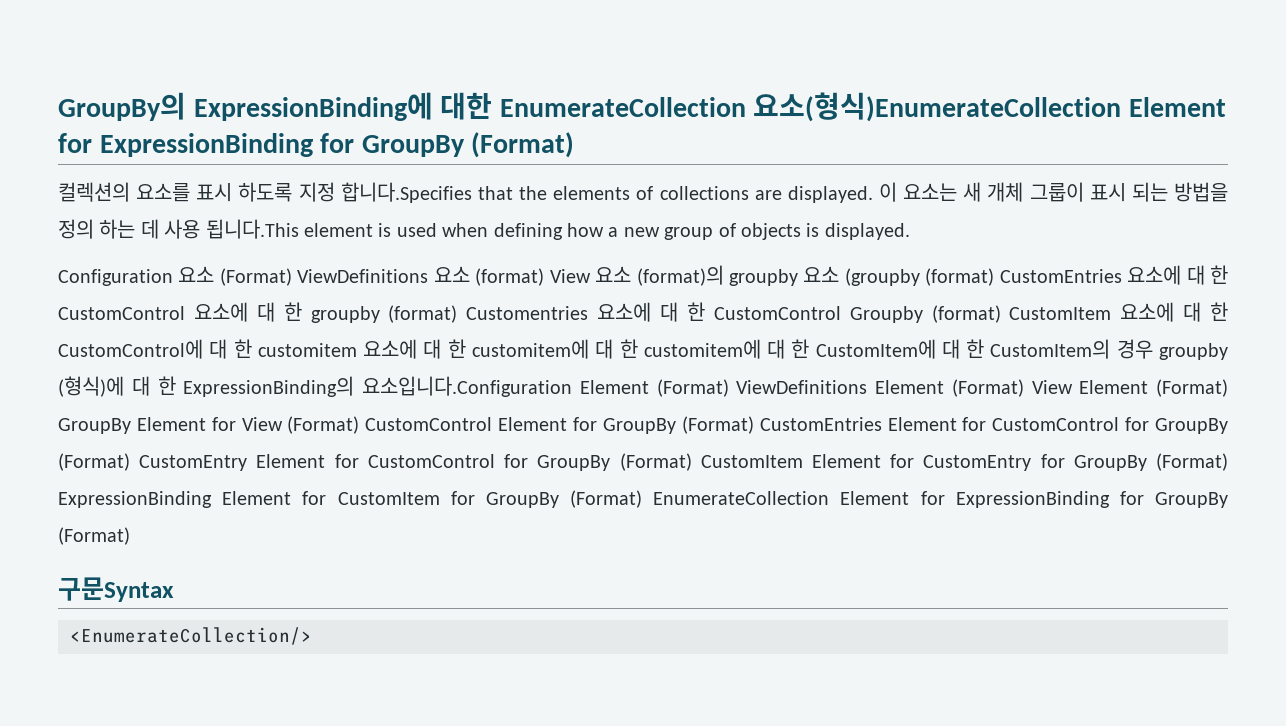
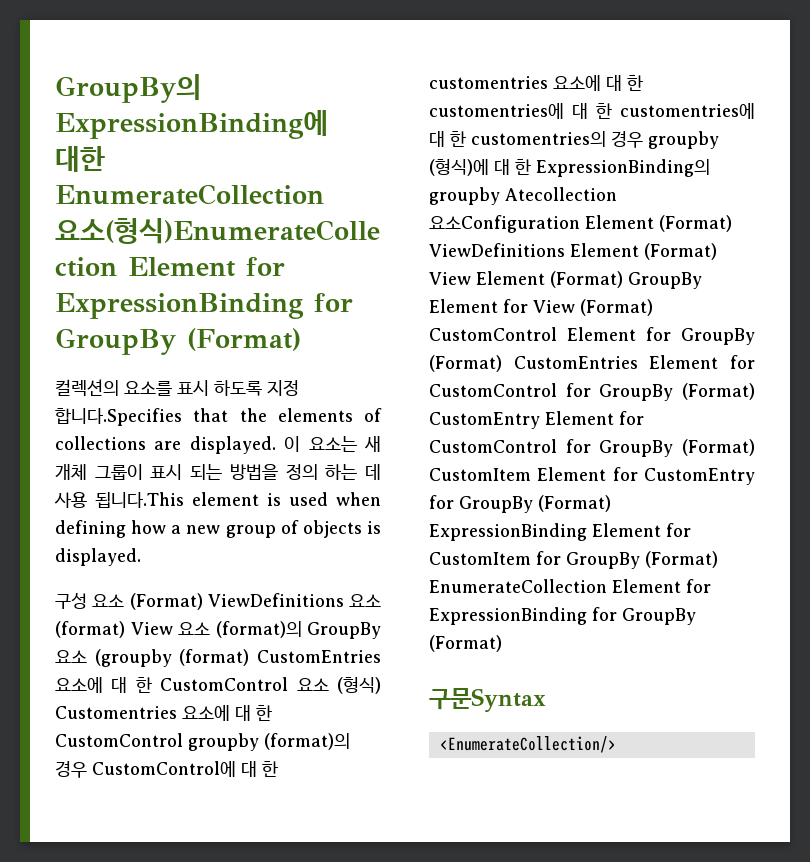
- Configuration 요소 (Format) ViewDefinitions 요소 (format) View 요소 (format)의 groupby 요소 (groupby (format) CustomEntries 요소에 대 한 CustomControl 요소에 대 한 groupby (format) Customentries 요소에 대 한 CustomControl Groupby (format) CustomItem 요소에 대 한 CustomControl에 대 한 customitem 요소에 대 한 customitem에 대 한 customitem에 대 한 CustomItem에 대 한 CustomItem의 경우 groupby (형식)에 대 한 ExpressionBinding의 요소입니다.Configuration Element (Format) ViewDefinitions Element (Format) View Element (Format) GroupBy Element for View (Format) CustomControl Element for GroupBy (Format) CustomEntries Element for CustomControl for GroupBy (Format) CustomEntry Element for CustomControl for GroupBy (Format) CustomItem Element for CustomEntry for GroupBy (Format) ExpressionBinding Element for CustomItem for GroupBy (Format) EnumerateCollection Element for ExpressionBinding for GroupBy (Format)
+ 구성 요소 (Format) ViewDefinitions 요소 (format) View 요소 (format)의 GroupBy 요소 (groupby (format) CustomEntries 요소에 대 한 CustomControl 요소 (형식) Customentries 요소에 대 한 CustomControl groupby (format)의 경우 CustomControl에 대 한 customentries 요소에 대 한 customentries에 대 한 customentries에 대 한 customentries의 경우 groupby (형식)에 대 한 ExpressionBinding의 groupby Atecollection 요소Configuration Element (Format) ViewDefinitions Element (Format) View Element (Format) GroupBy Element for View (Format) CustomControl Element for GroupBy (Format) CustomEntries Element for CustomControl for GroupBy (Format) CustomEntry Element for CustomControl for GroupBy (Format) CustomItem Element for CustomEntry for GroupBy (Format) ExpressionBinding Element for CustomItem for GroupBy (Format) EnumerateCollection Element for ExpressionBinding for GroupBy (Format)

